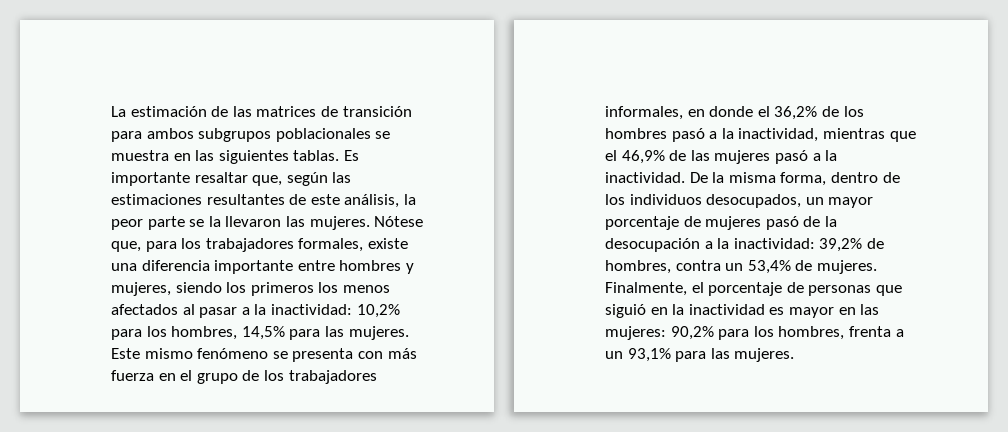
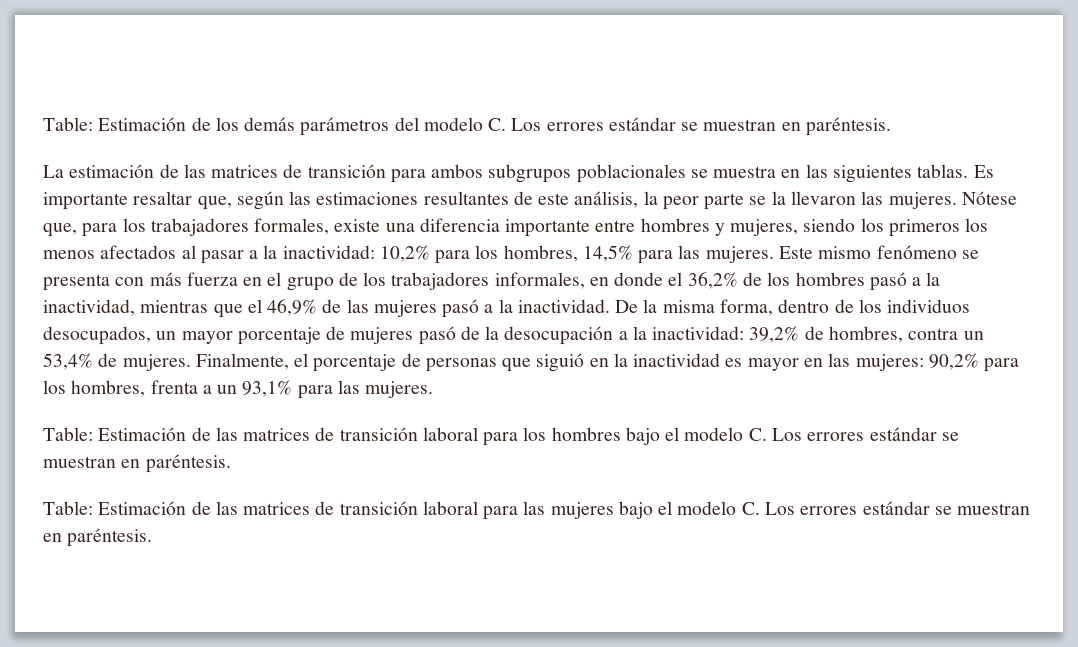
+ Table: Estimación de los demás parámetros del modelo C. Los errores estándar se muestran en paréntesis.
+ Table: Estimación de las matrices de transición laboral para los hombres bajo el modelo C. Los errores estándar se muestran en paréntesis.
+ Table: Estimación de las matrices de transición laboral para las mujeres bajo el modelo C. Los errores estándar se muestran en paréntesis.

